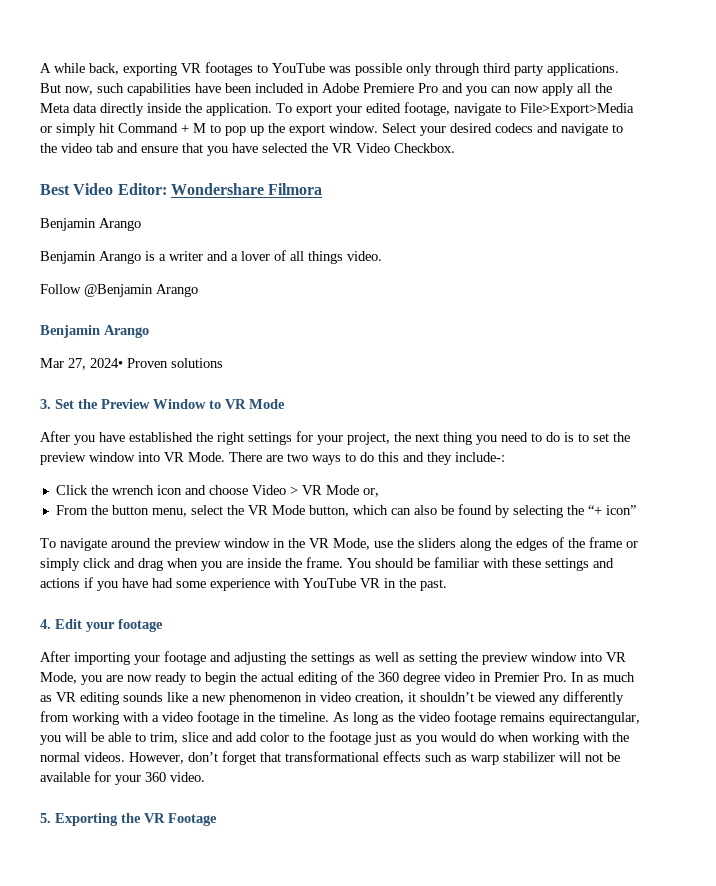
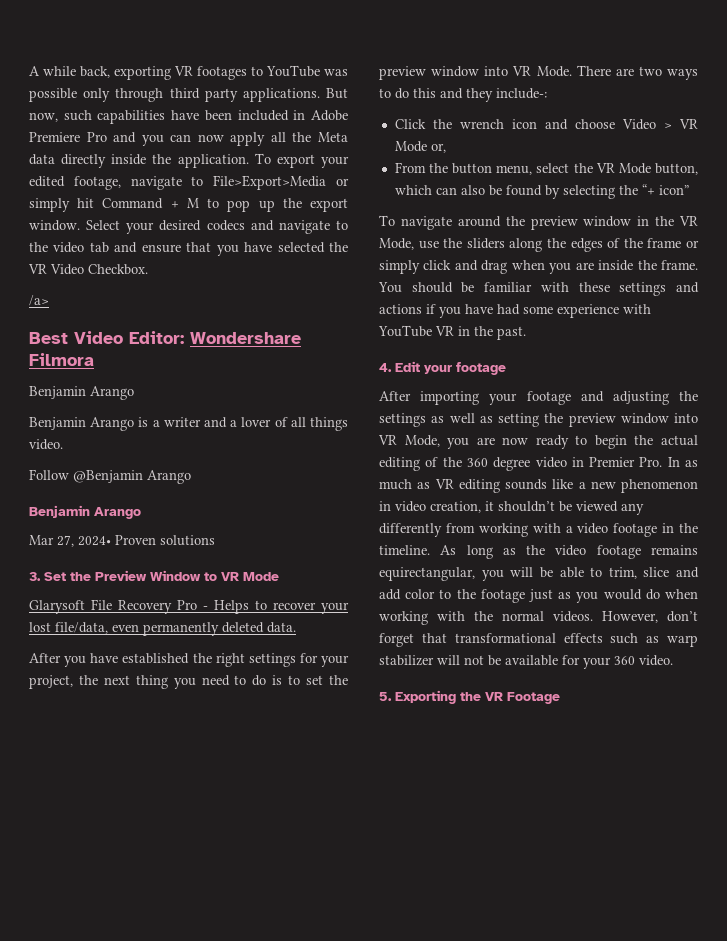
+ /a>
+ Glarysoft File Recovery Pro - Helps to recover your lost file/data, even permanently deleted data.

